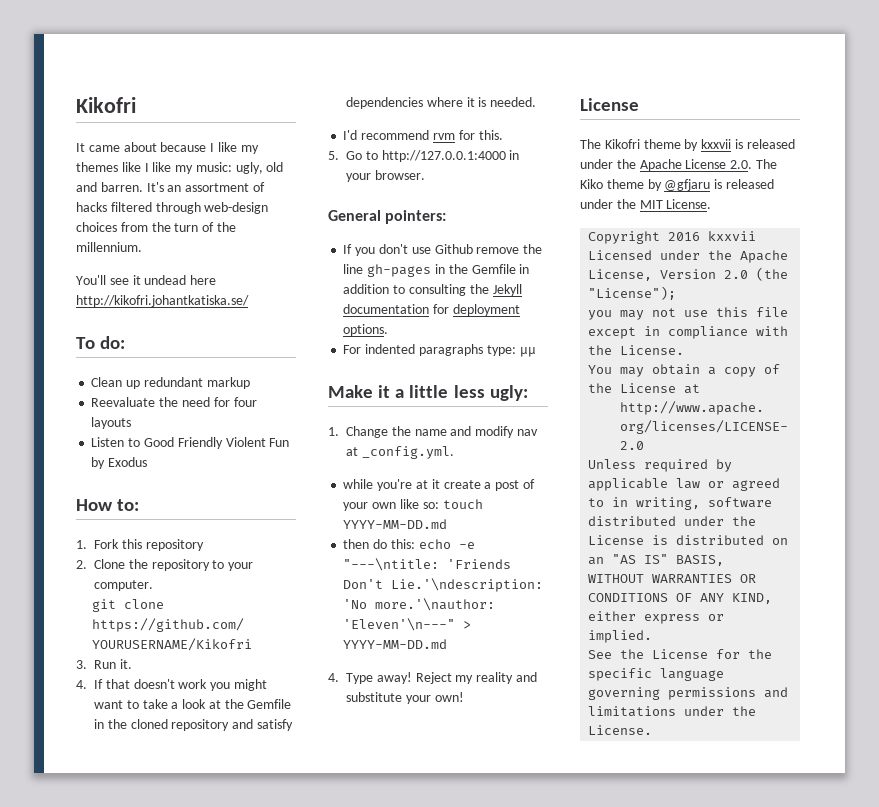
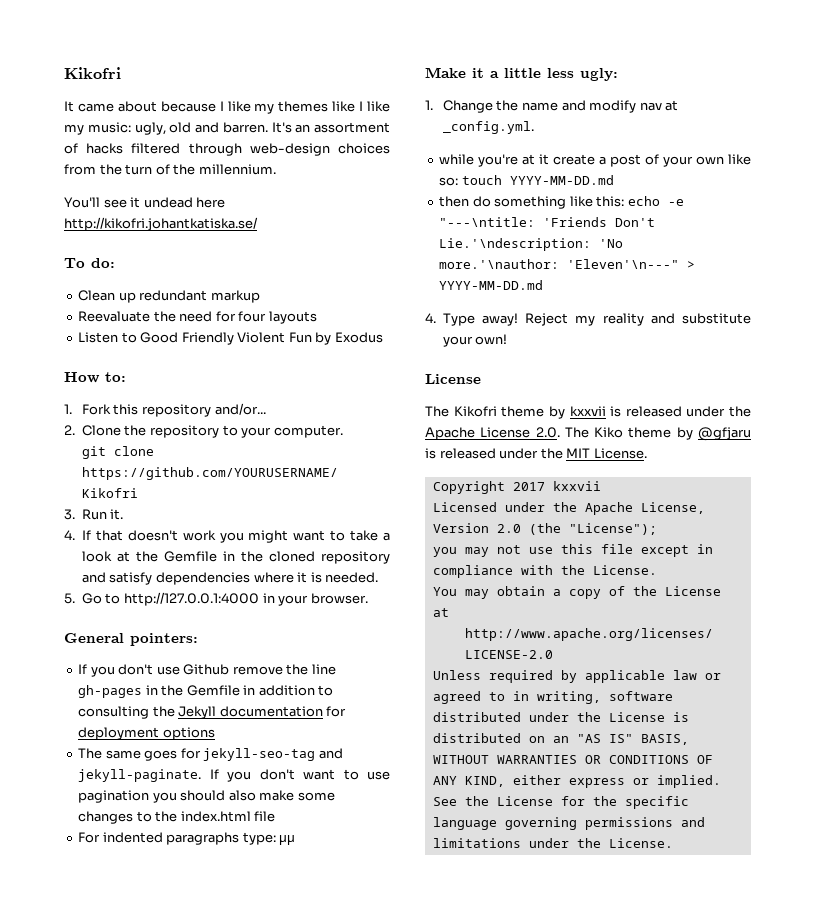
- 1. Fork this repository
+ 1. Fork this repository and/or...
- I'd recommend rvm for this.
- If you don't use Github remove the line gh-pages in the Gemfile in addition to consulting the Jekyll documentation for deployment options.
+ If you don't use Github remove the line gh-pages in the Gemfile in addition to consulting the Jekyll documentation for deployment options
+ The same goes for jekyll-seo-tag and jekyll-paginate. If you don't want to use pagination you should also make some changes to the index.html file
- then do this: echo -e "---\ntitle: 'Friends Don't Lie.'\ndescription: 'No more.'\nauthor: 'Eleven'\n---" > YYYY-MM-DD.md
+ then do something like this: echo -e "---\ntitle: 'Friends Don't Lie.'\ndescription: 'No more.'\nauthor: 'Eleven'\n---" > YYYY-MM-DD.md
- Copyright 2016 kxxvii
+ Copyright 2017 kxxvii

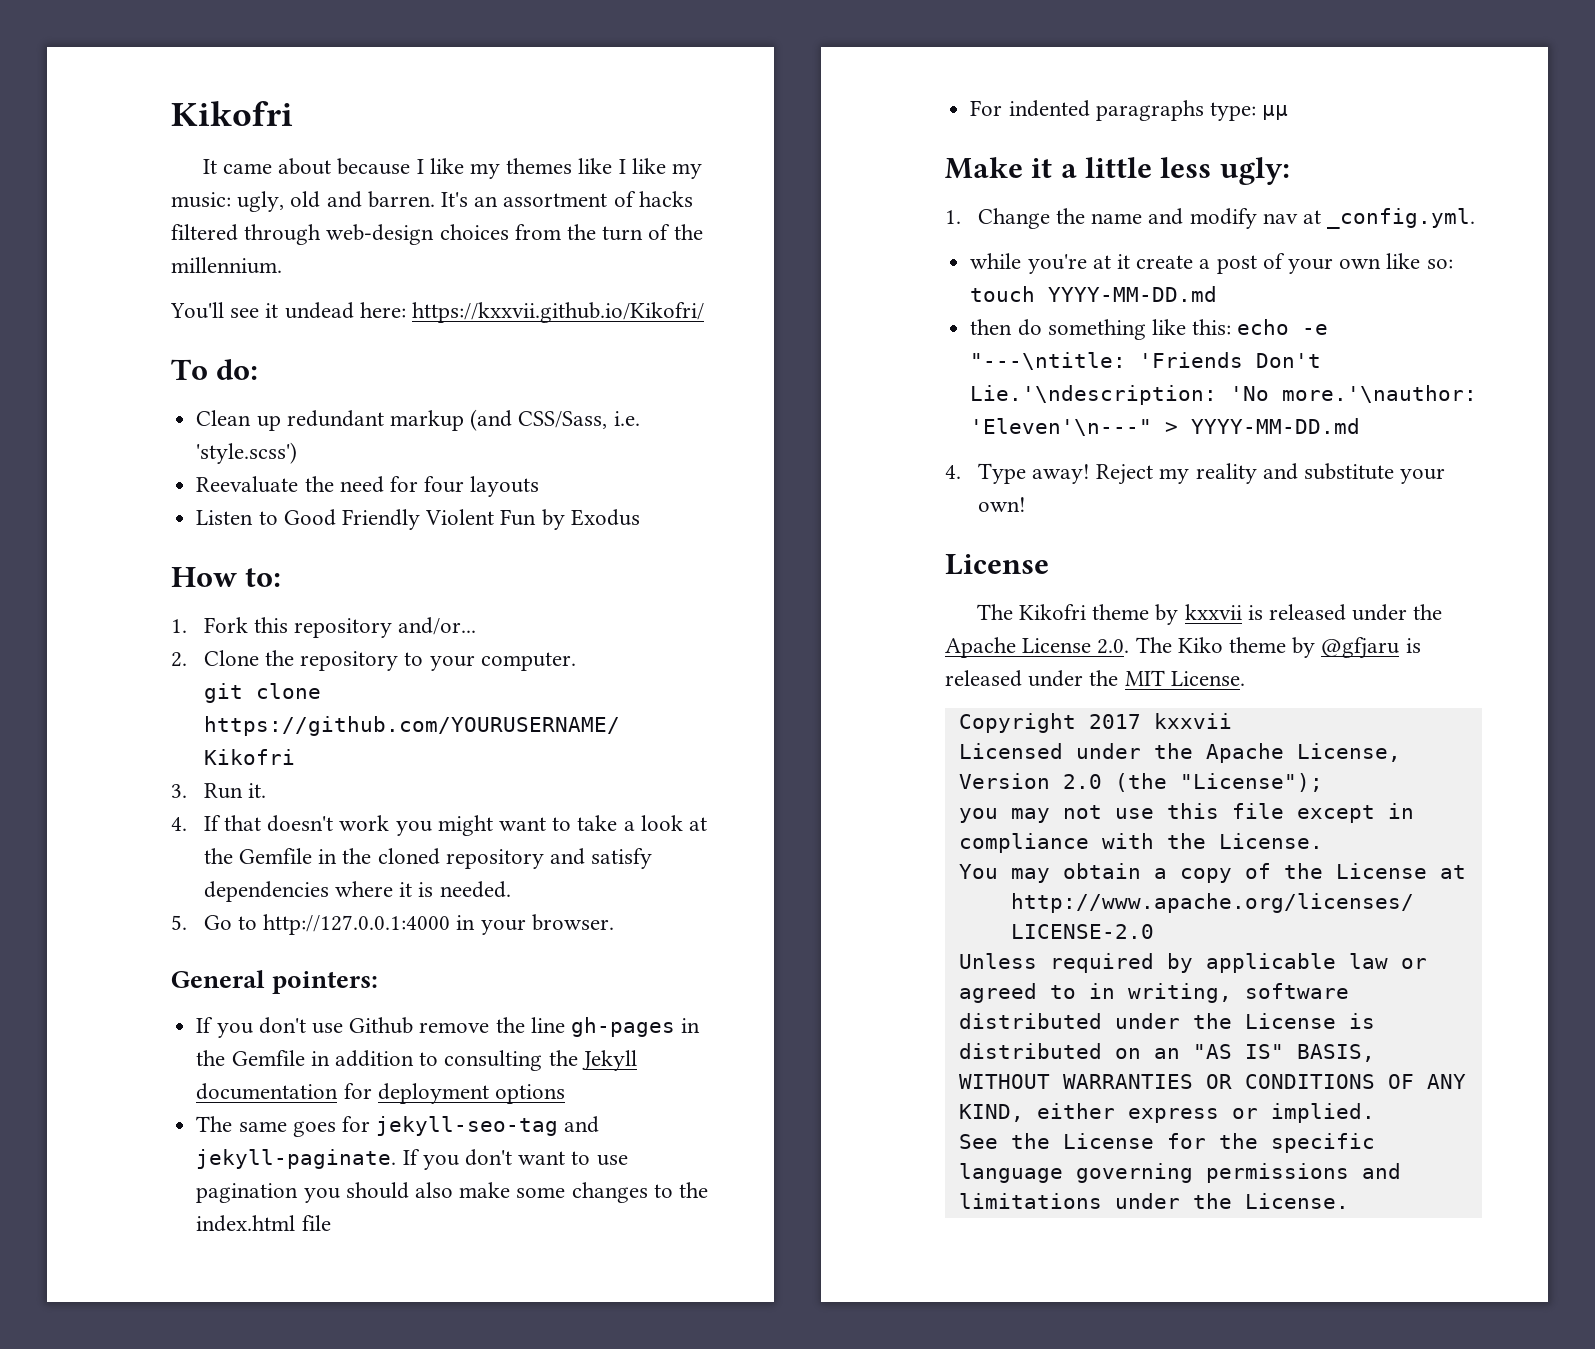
- You'll see it undead here http://kikofri.johantkatiska.se/
+ You'll see it undead here: https://kxxvii.github.io/Kikofri/
- Clean up redundant markup
+ Clean up redundant markup (and CSS/Sass, i.e. 'style.scss')

